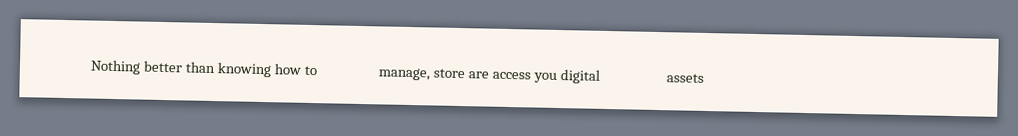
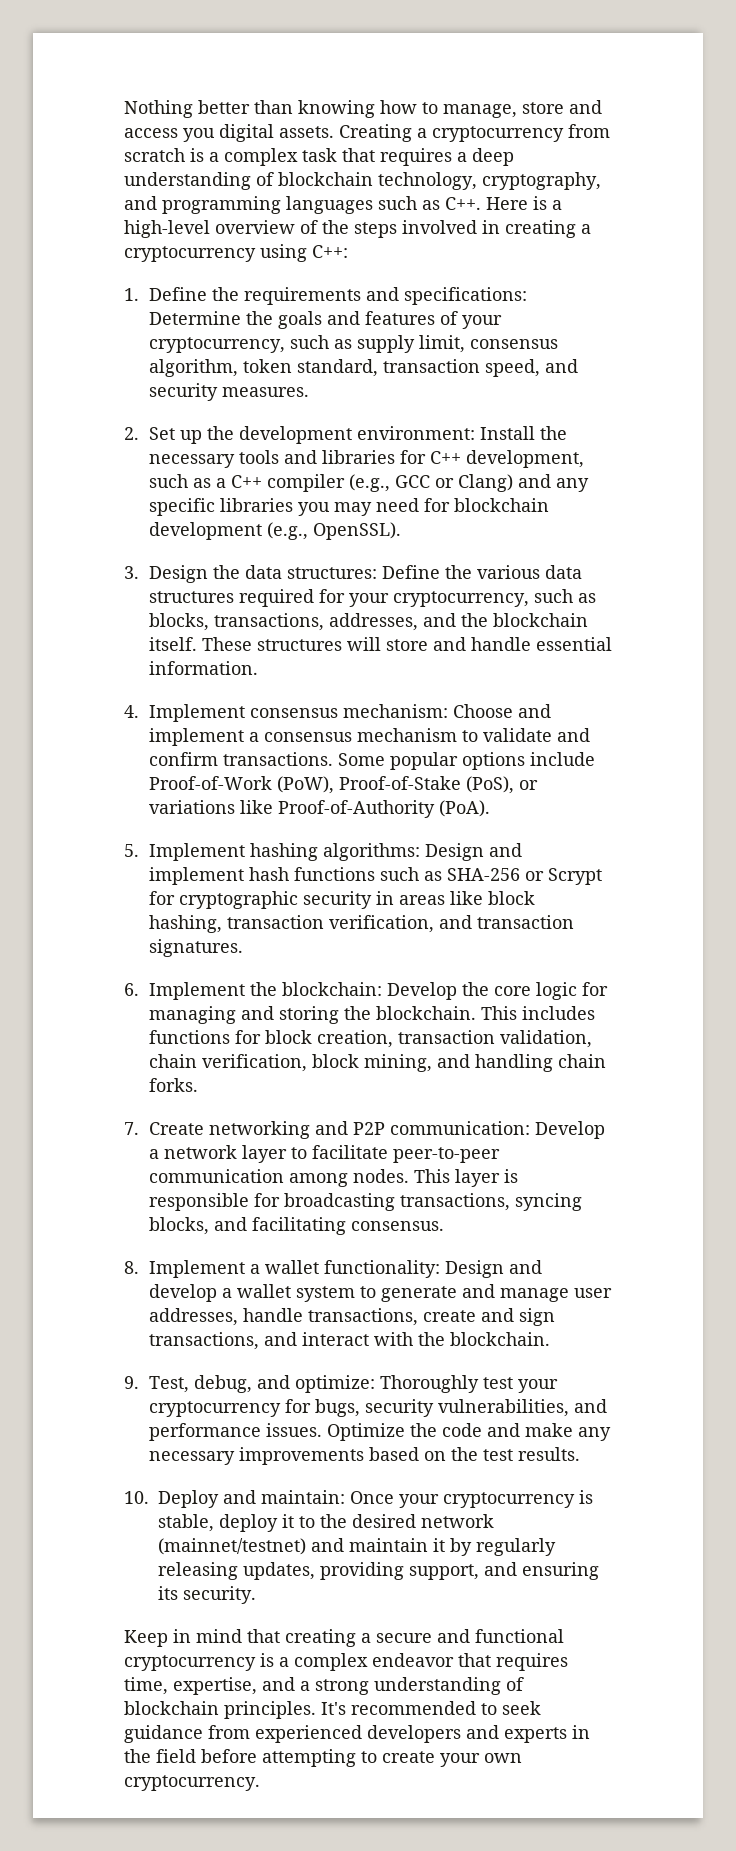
- Nothing better than knowing how to manage, store are access you digital assets
+ Nothing better than knowing how to manage, store and access you digital assets. Creating a cryptocurrency from scratch is a complex task that requires a deep understanding of blockchain technology, cryptography, and programming languages such as C++. Here is a high-level overview of the steps involved in creating a cryptocurrency using C++:
+ 1. Define the requirements and specifications: Determine the goals and features of your cryptocurrency, such as supply limit, consensus algorithm, token standard, transaction speed, and security measures.
+ 2. Set up the development environment: Install the necessary tools and libraries for C++ development, such as a C++ compiler (e.g., GCC or Clang) and any specific libraries you may need for blockchain development (e.g., OpenSSL).
+ 3. Design the data structures: Define the various data structures required for your cryptocurrency, such as blocks, transactions, addresses, and the blockchain itself. These structures will store and handle essential information.
+ 4. Implement consensus mechanism: Choose and implement a consensus mechanism to validate and confirm transactions. Some popular options include Proof-of-Work (PoW), Proof-of-Stake (PoS), or variations like Proof-of-Authority (PoA).
+ 5. Implement hashing algorithms: Design and implement hash functions such as SHA-256 or Scrypt for cryptographic security in areas like block hashing, transaction verification, and transaction signatures.
+ 6. Implement the blockchain: Develop the core logic for managing and storing the blockchain. This includes functions for block creation, transaction validation, chain verification, block mining, and handling chain forks.
+ 7. Create networking and P2P communication: Develop a network layer to facilitate peer-to-peer communication among nodes. This layer is responsible for broadcasting transactions, syncing blocks, and facilitating consensus.
+ 8. Implement a wallet functionality: Design and develop a wallet system to generate and manage user addresses, handle transactions, create and sign transactions, and interact with the blockchain.
+ 9. Test, debug, and optimize: Thoroughly test your cryptocurrency for bugs, security vulnerabilities, and performance issues. Optimize the code and make any necessary improvements based on the test results.
+ 10. Deploy and maintain: Once your cryptocurrency is stable, deploy it to the desired network (mainnet/testnet) and maintain it by regularly releasing updates, providing support, and ensuring its security.
+ Keep in mind that creating a secure and functional cryptocurrency is a complex endeavor that requires time, expertise, and a strong understanding of blockchain principles. It's recommended to seek guidance from experienced developers and experts in the field before attempting to create your own cryptocurrency.

